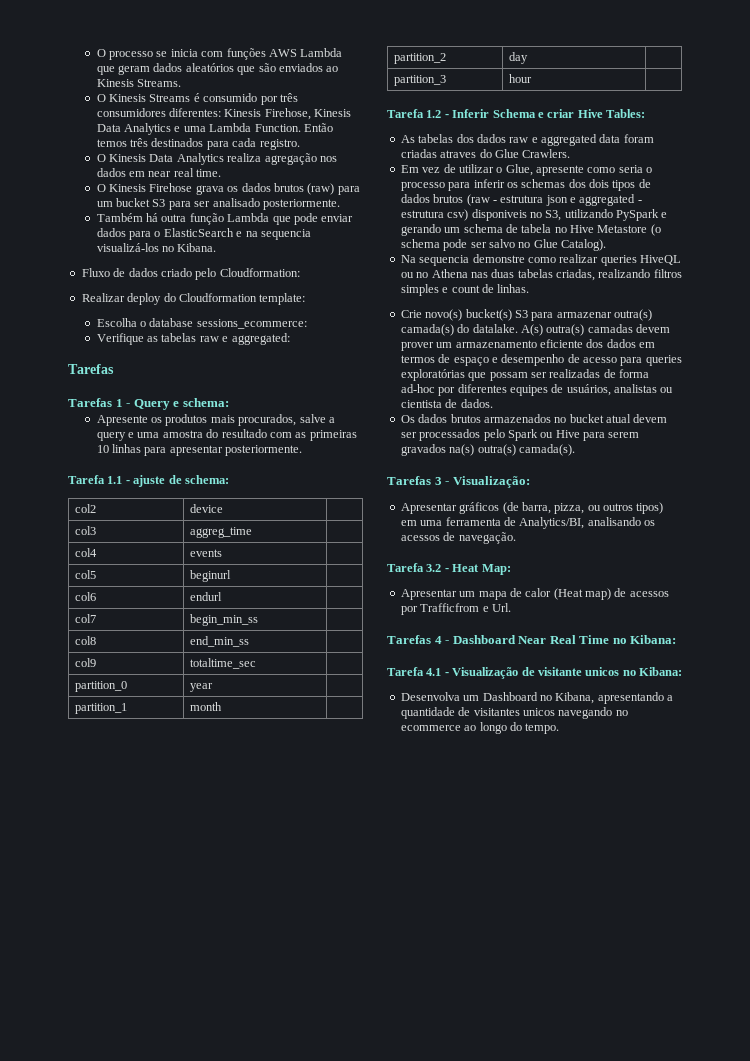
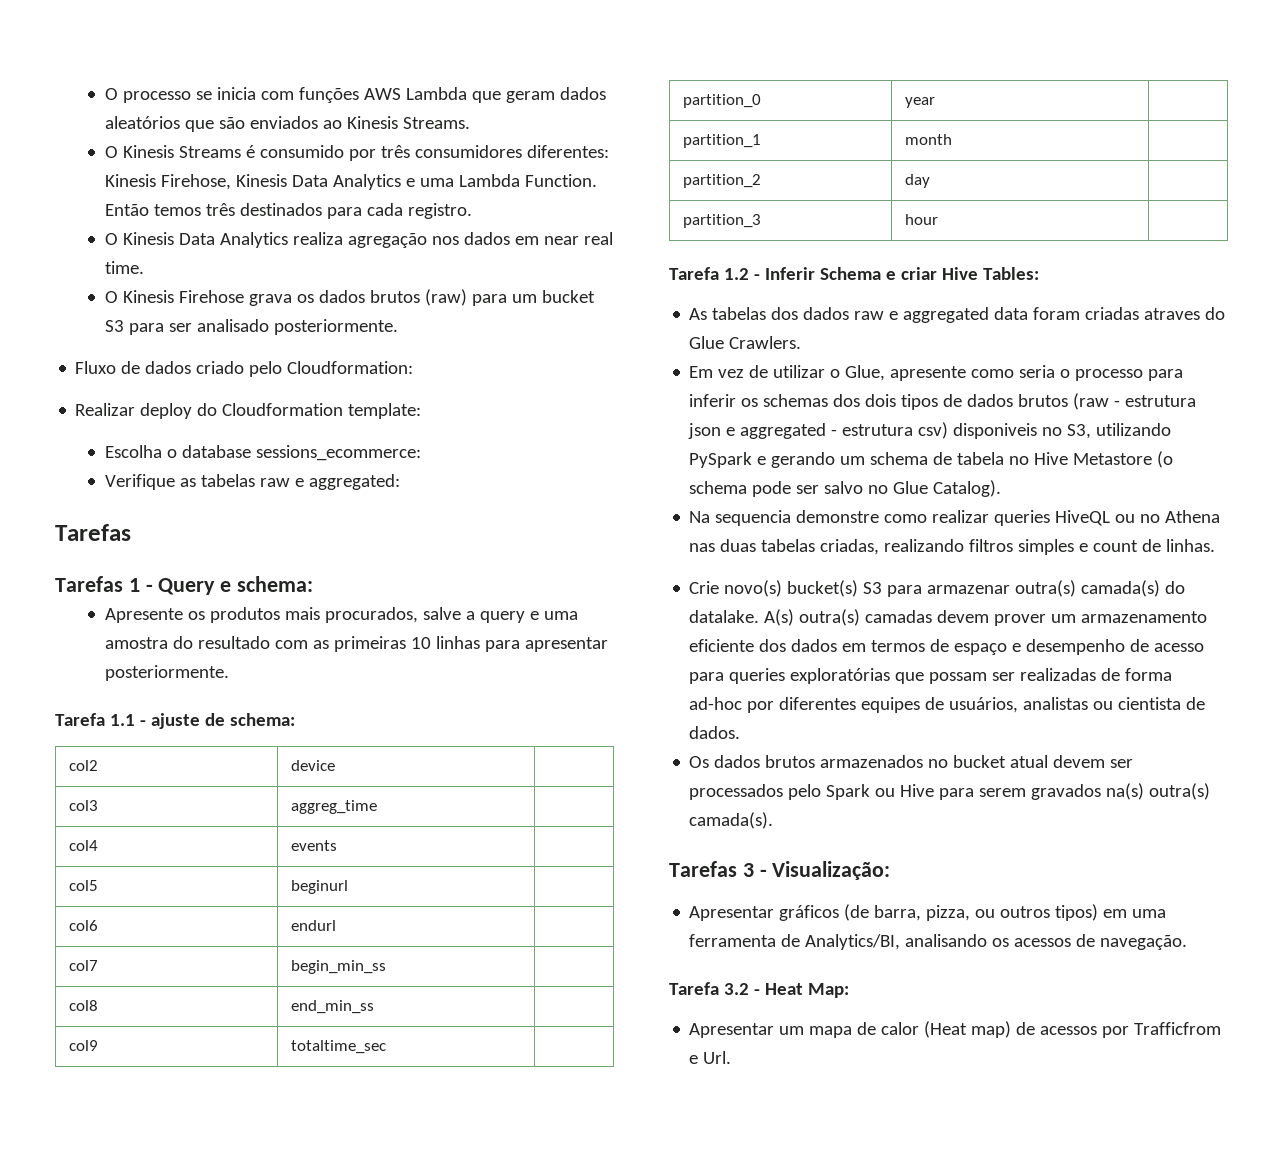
- Também há outra função Lambda que pode enviar dados para o ElasticSearch e na sequencia visualizá-los no Kibana.
- Tarefas 4 - Dashboard Near Real Time no Kibana:
- Tarefa 4.1 - Visualização de visitante unicos no Kibana:
- Desenvolva um Dashboard no Kibana, apresentando a quantidade de visitantes unicos navegando no ecommerce ao longo do tempo.

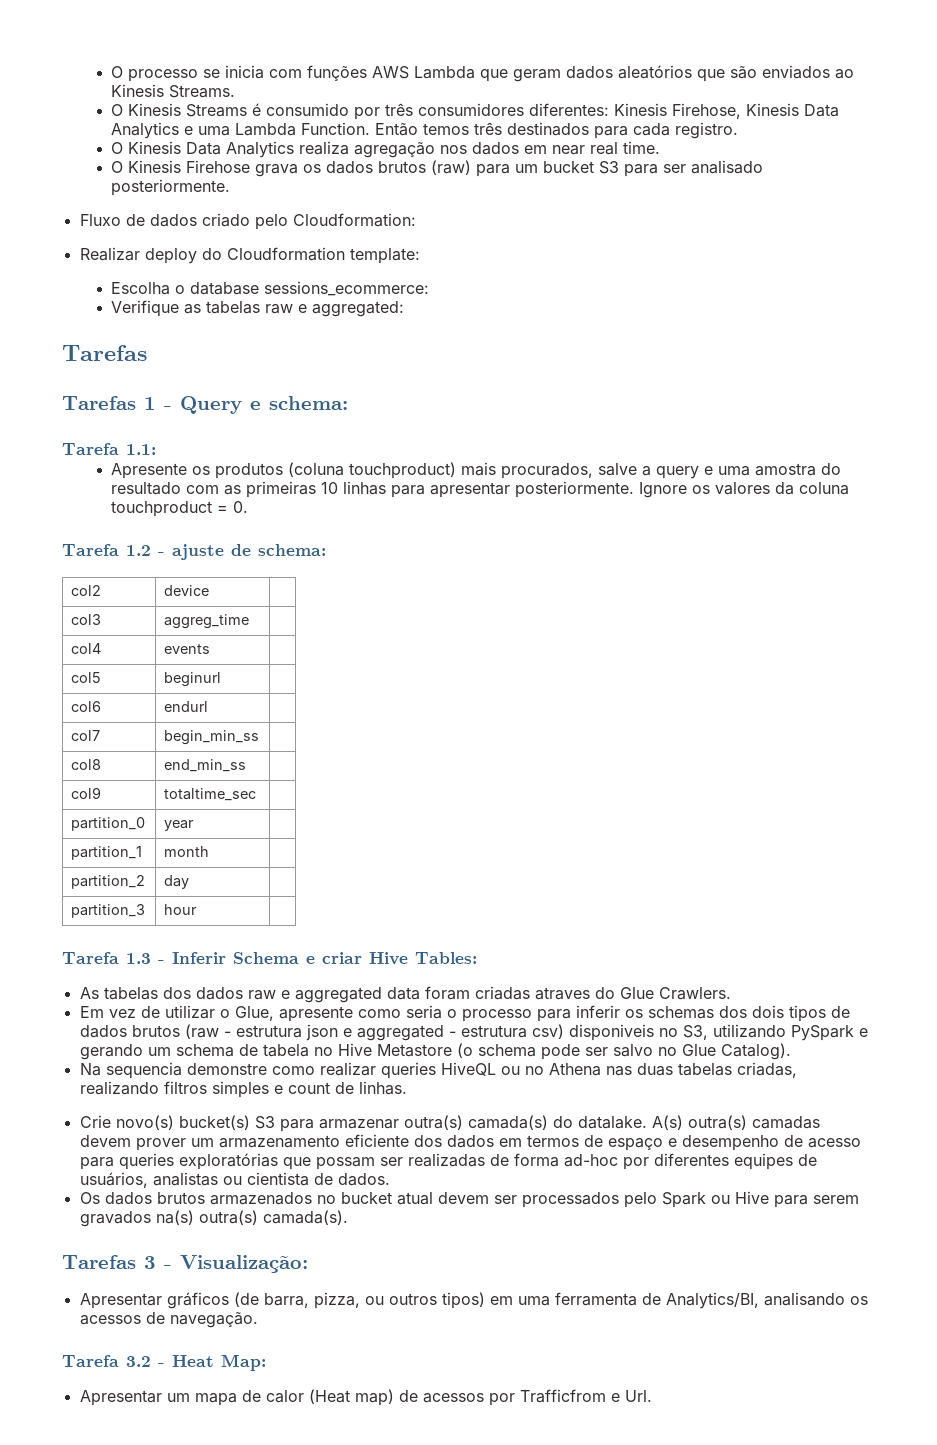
+ Tarefa 1.1:
- Apresente os produtos mais procurados, salve a query e uma amostra do resultado com as primeiras 10 linhas para apresentar posteriormente.
- Tarefa 1.1 - ajuste de schema:
+ Apresente os produtos (coluna touchproduct) mais procurados, salve a query e uma amostra do resultado com as primeiras 10 linhas para apresentar posteriormente. Ignore os valores da coluna touchproduct = 0.
+ Tarefa 1.2 - ajuste de schema:
- Tarefa 1.2 - Inferir Schema e criar Hive Tables:
+ Tarefa 1.3 - Inferir Schema e criar Hive Tables:

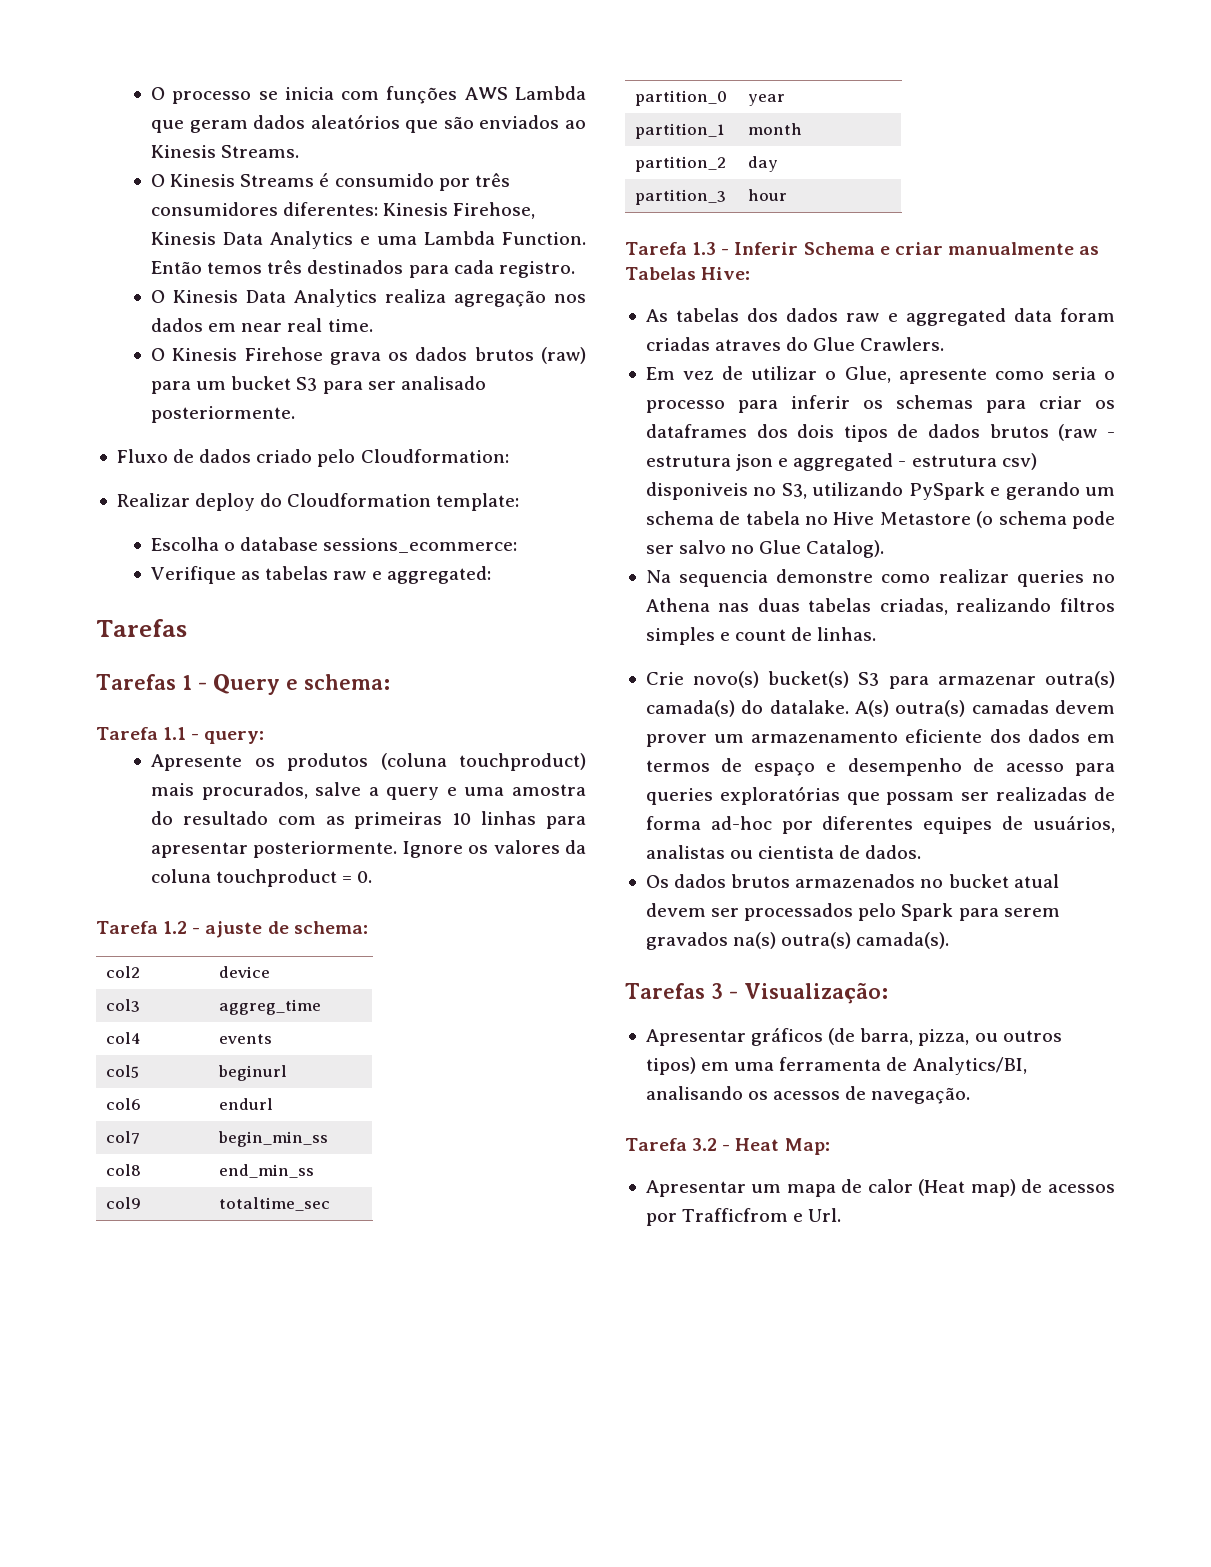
- Tarefa 1.1:
+ Tarefa 1.1 - query:
- Tarefa 1.3 - Inferir Schema e criar Hive Tables:
+ Tarefa 1.3 - Inferir Schema e criar manualmente as Tabelas Hive:
- Em vez de utilizar o Glue, apresente como seria o processo para inferir os schemas dos dois tipos de dados brutos (raw - estrutura json e aggregated - estrutura csv) disponiveis no S3, utilizando PySpark e gerando um schema de tabela no Hive Metastore (o schema pode ser salvo no Glue Catalog).
+ Em vez de utilizar o Glue, apresente como seria o processo para inferir os schemas para criar os dataframes dos dois tipos de dados brutos (raw - estrutura json e aggregated - estrutura csv) disponiveis no S3, utilizando PySpark e gerando um schema de tabela no Hive Metastore (o schema pode ser salvo no Glue Catalog).
- Na sequencia demonstre como realizar queries HiveQL ou no Athena nas duas tabelas criadas, realizando filtros simples e count de linhas.
+ Na sequencia demonstre como realizar queries no Athena nas duas tabelas criadas, realizando filtros simples e count de linhas.
- Os dados brutos armazenados no bucket atual devem ser processados pelo Spark ou Hive para serem gravados na(s) outra(s) camada(s).
+ Os dados brutos armazenados no bucket atual devem ser processados pelo Spark para serem gravados na(s) outra(s) camada(s).

